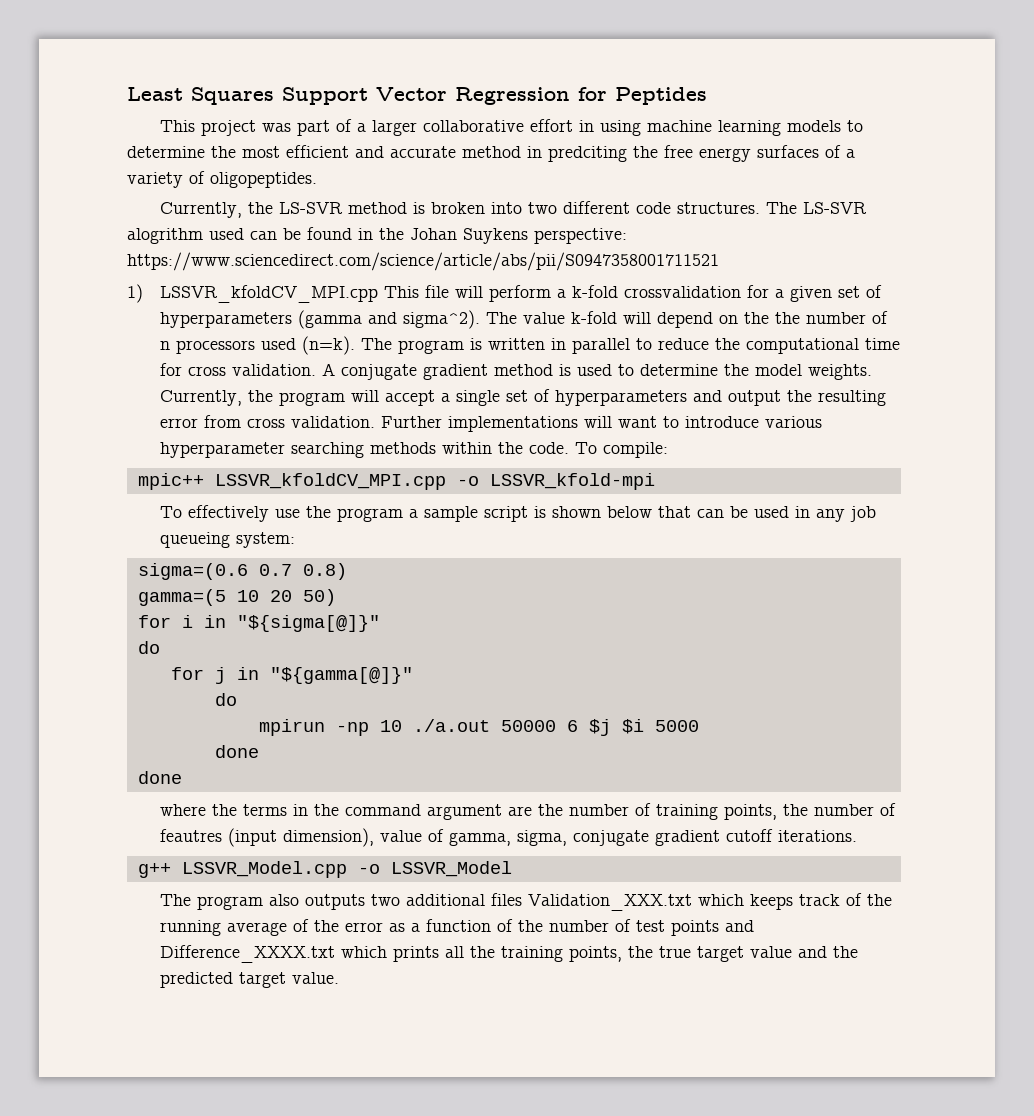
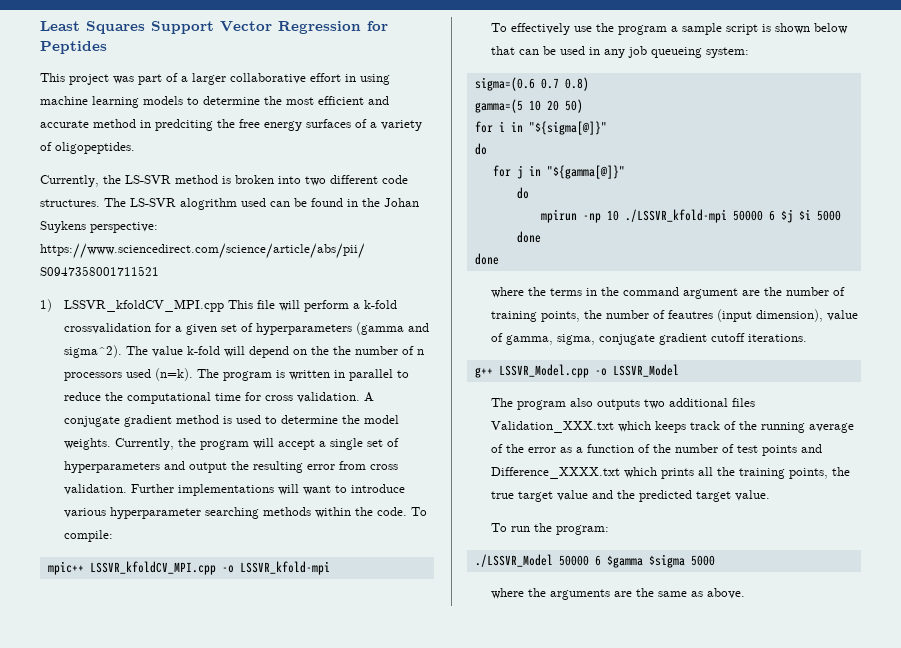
- mpirun -np 10 ./a.out 50000 6 $j $i 5000
+ mpirun -np 10 ./LSSVR_kfold-mpi 50000 6 $j $i 5000
+ To run the program:
+ ./LSSVR_Model 50000 6 $gamma $sigma 5000
+ where the arguments are the same as above.

